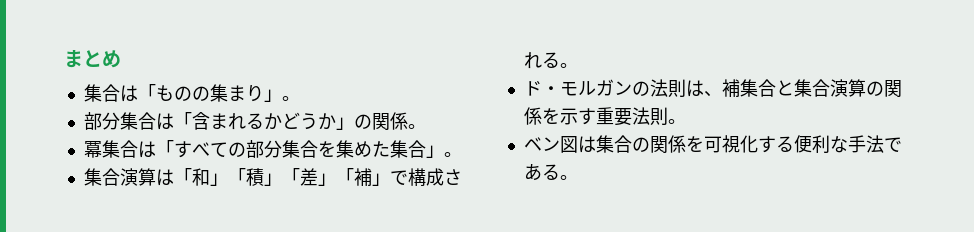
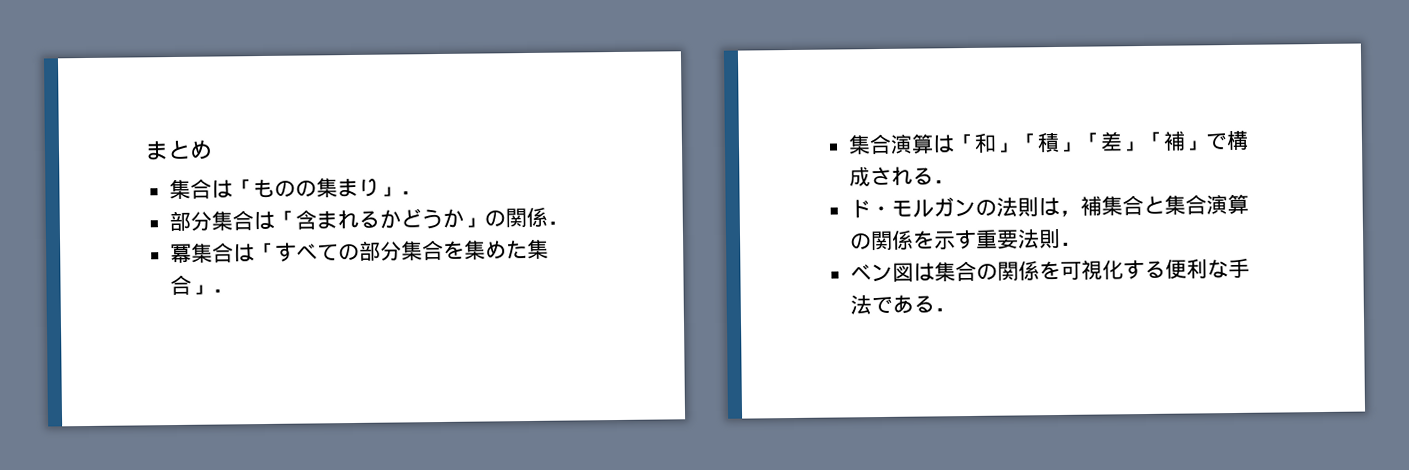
- 集合は「ものの集まり」。
+ 集合は「ものの集まり」．
- 部分集合は「含まれるかどうか」の関係。
+ 部分集合は「含まれるかどうか」の関係．
- 冪集合は「すべての部分集合を集めた集合」。
+ 冪集合は「すべての部分集合を集めた集合」．
- 集合演算は「和」「積」「差」「補」で構成される。
+ 集合演算は「和」「積」「差」「補」で構成される．
- ド・モルガンの法則は、補集合と集合演算の関係を示す重要法則。
+ ド・モルガンの法則は，補集合と集合演算の関係を示す重要法則．
- ベン図は集合の関係を可視化する便利な手法である。
+ ベン図は集合の関係を可視化する便利な手法である．

